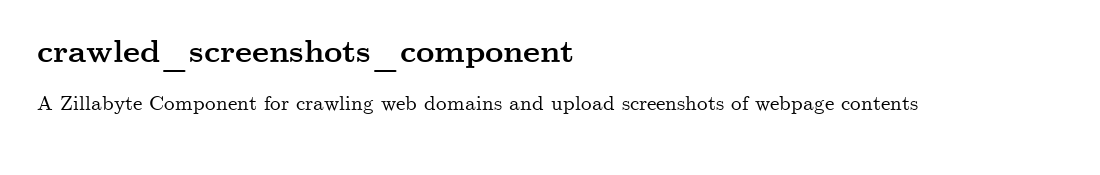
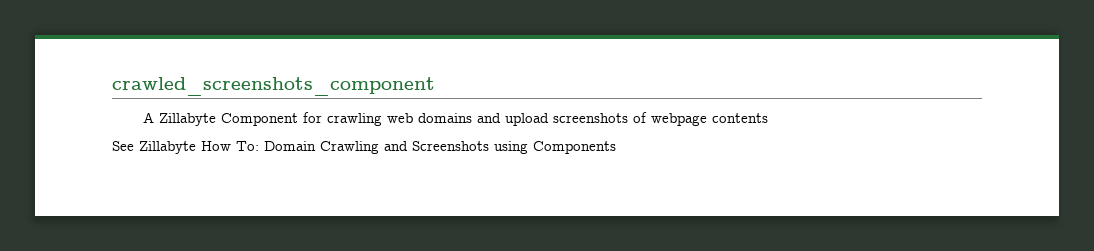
+ See Zillabyte How To: Domain Crawling and Screenshots using Components

